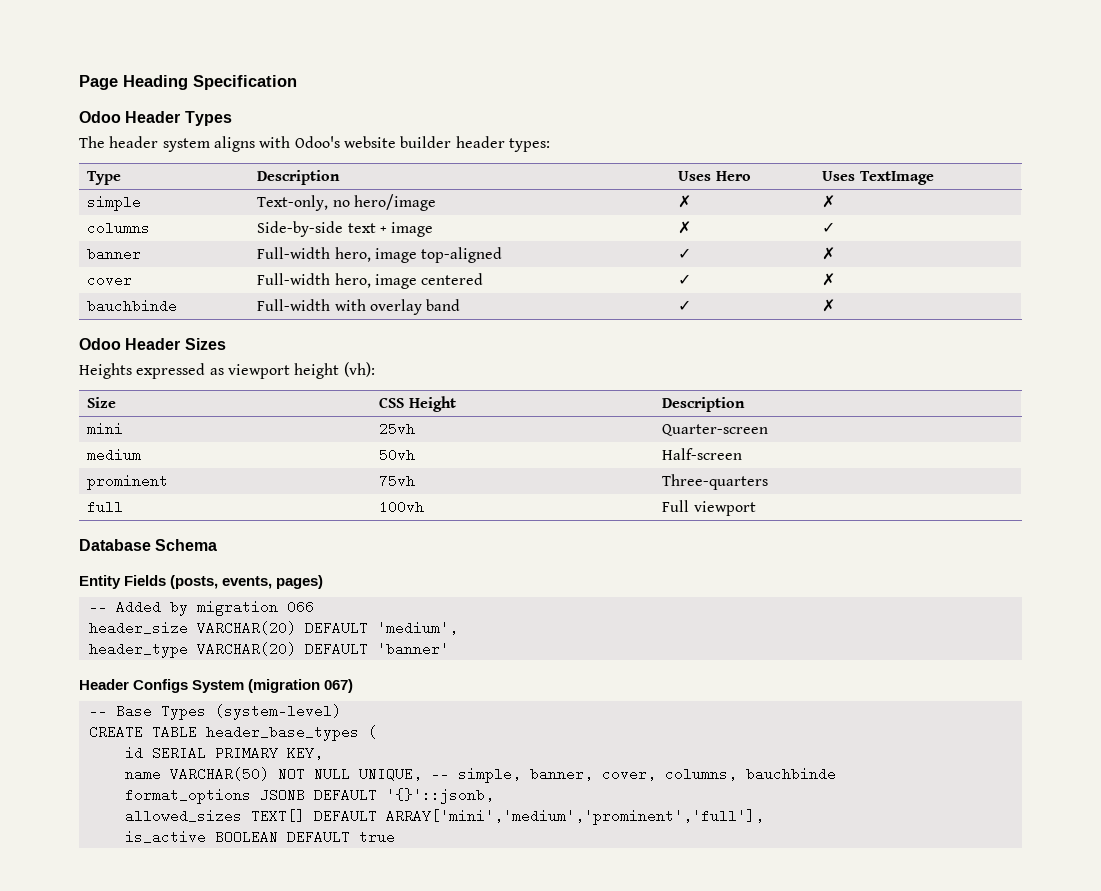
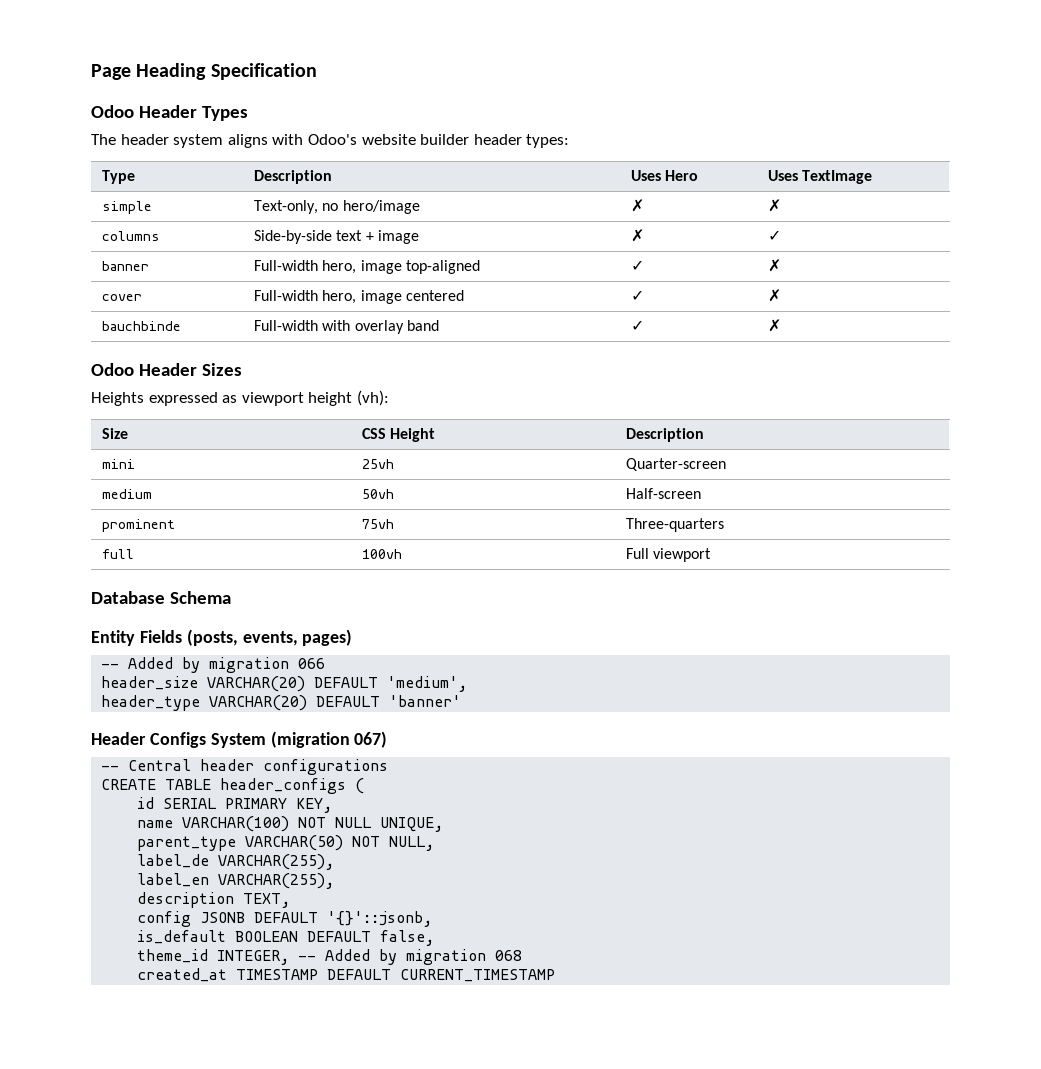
- -- Base Types (system-level)
+ -- Central header configurations
- CREATE TABLE header_base_types (
+ CREATE TABLE header_configs (
- name VARCHAR(50) NOT NULL UNIQUE, -- simple, banner, cover, columns, bauchbinde
- format_options JSONB DEFAULT '{}'::jsonb,
- allowed_sizes TEXT[] DEFAULT ARRAY['mini','medium','prominent','full'],
- is_active BOOLEAN DEFAULT true
+ name VARCHAR(100) NOT NULL UNIQUE,
+ parent_type VARCHAR(50) NOT NULL,
+ label_de VARCHAR(255),
+ label_en VARCHAR(255),
+ description TEXT,
+ config JSONB DEFAULT '{}'::jsonb,
+ is_default BOOLEAN DEFAULT false,
+ theme_id INTEGER, -- Added by migration 068
+ created_at TIMESTAMP DEFAULT CURRENT_TIMESTAMP

